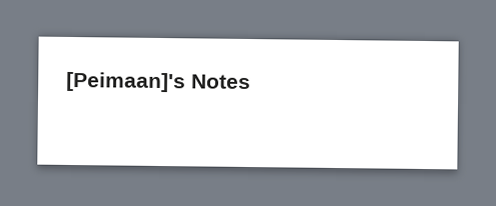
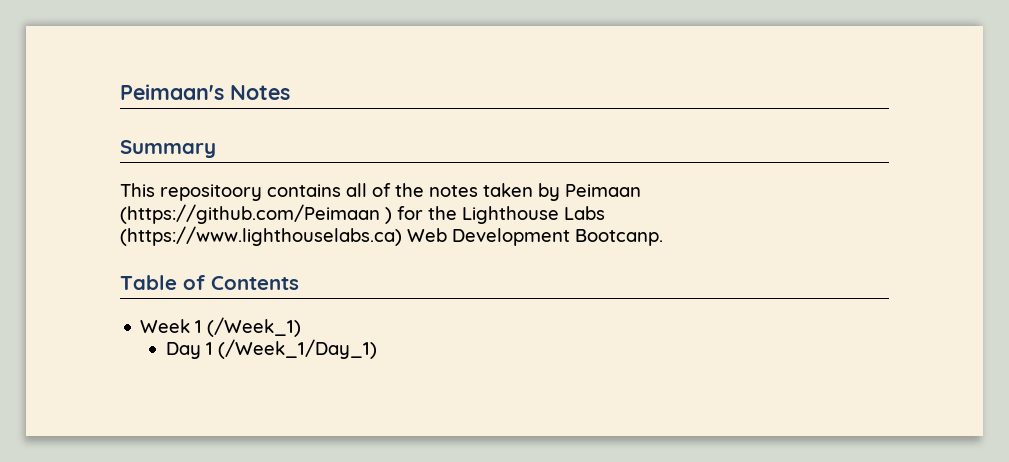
- [Peimaan]'s Notes
+ Peimaan's Notes
+ Summary
+ This repositoory contains all of the notes taken by Peimaan (https://github.com/Peimaan ) for the Lighthouse Labs (https://www.lighthouselabs.ca) Web Development Bootcanp.
+ Table of Contents
+ Week 1 (/Week_1)
+ Day 1 (/Week_1/Day_1)

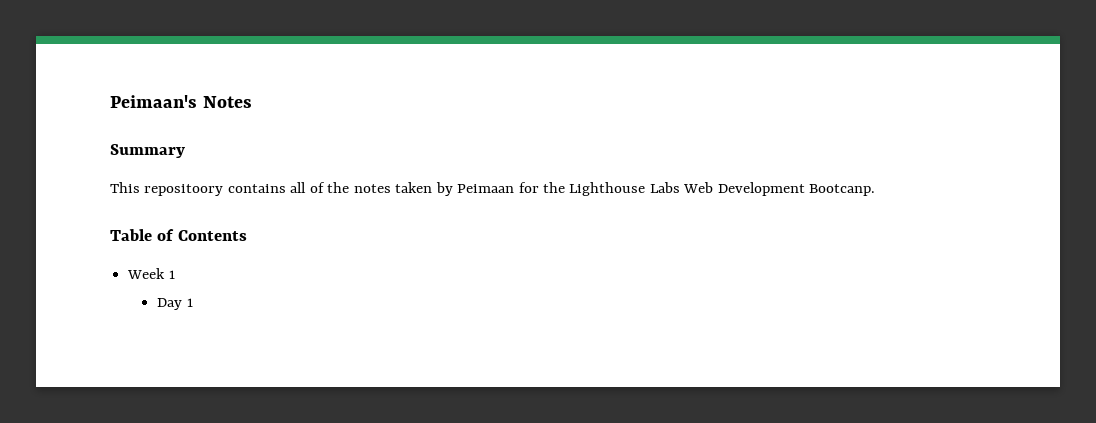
- This repositoory contains all of the notes taken by Peimaan (https://github.com/Peimaan ) for the Lighthouse Labs (https://www.lighthouselabs.ca) Web Development Bootcanp.
+ This repositoory contains all of the notes taken by Peimaan for the Lighthouse Labs Web Development Bootcanp.
- Week 1 (/Week_1)
+ Week 1
- Day 1 (/Week_1/Day_1)
+ Day 1

